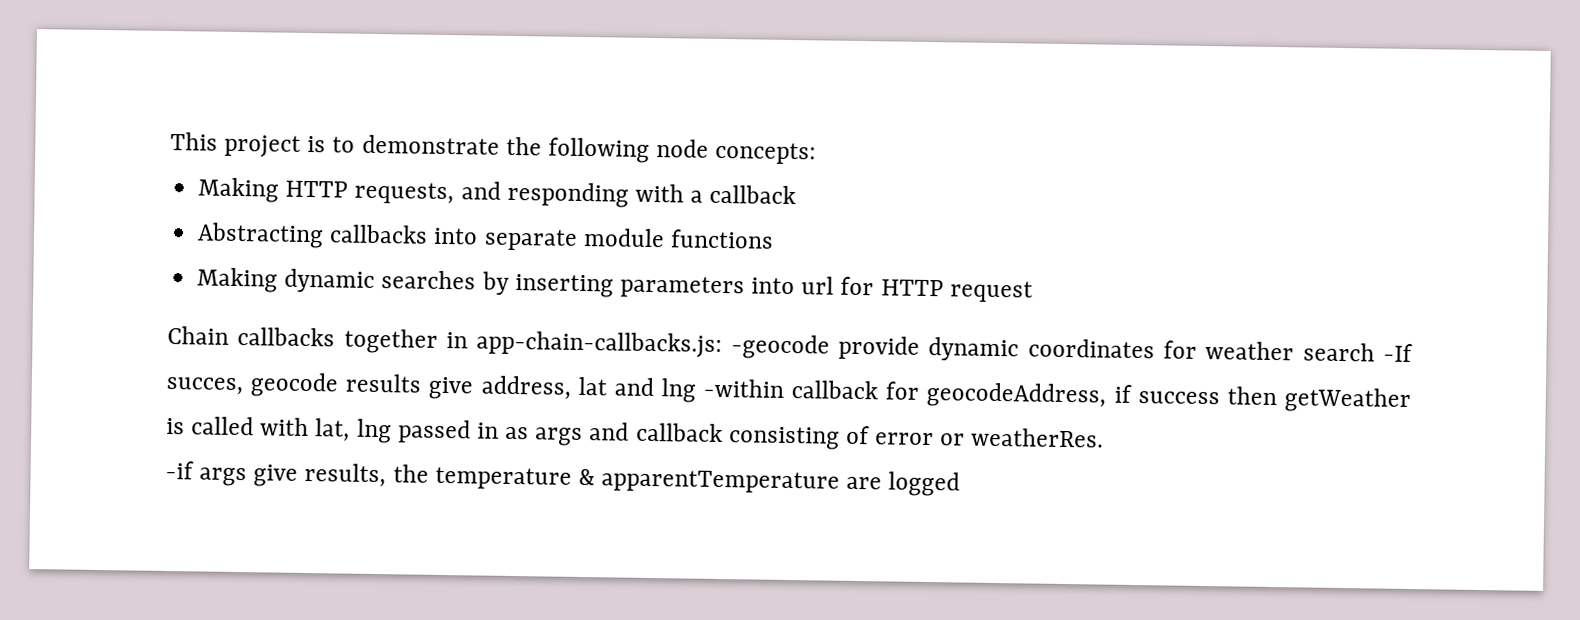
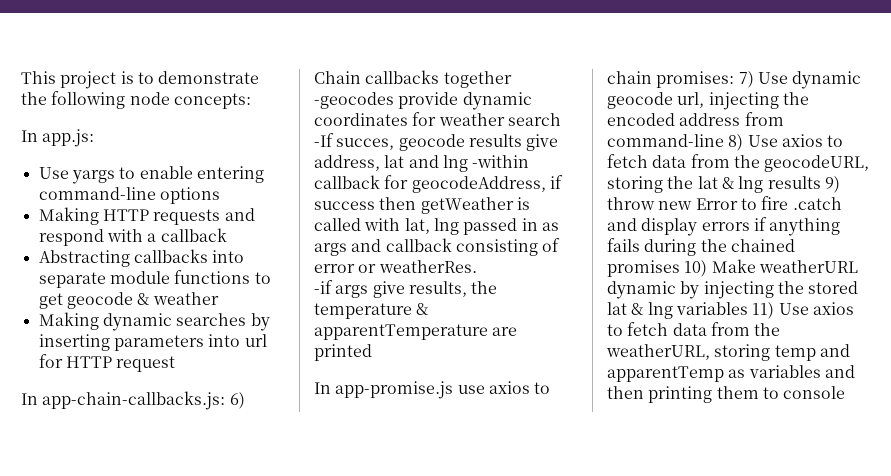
+ In app.js:
+ Use yargs to enable entering command-line options
- Making HTTP requests, and responding with a callback
+ Making HTTP requests and respond with a callback
- Abstracting callbacks into separate module functions
+ Abstracting callbacks into separate module functions to get geocode & weather
- Chain callbacks together in app-chain-callbacks.js: -geocode provide dynamic coordinates for weather search -If succes, geocode results give address, lat and lng -within callback for geocodeAddress, if success then getWeather is called with lat, lng passed in as args and callback consisting of error or weatherRes.
+ In app-chain-callbacks.js: 6) Chain callbacks together -geocodes provide dynamic coordinates for weather search -If succes, geocode results give address, lat and lng -within callback for geocodeAddress, if success then getWeather is called with lat, lng passed in as args and callback consisting of error or weatherRes.
- -if args give results, the temperature & apparentTemperature are logged
+ -if args give results, the temperature & apparentTemperature are printed
+ In app-promise.js use axios to chain promises: 7) Use dynamic geocode url, injecting the encoded address from command-line 8) Use axios to fetch data from the geocodeURL, storing the lat & lng results 9) throw new Error to fire .catch and display errors if anything fails during the chained promises 10) Make weatherURL dynamic by injecting the stored lat & lng variables 11) Use axios to fetch data from the weatherURL, storing temp and apparentTemp as variables and then printing them to console

